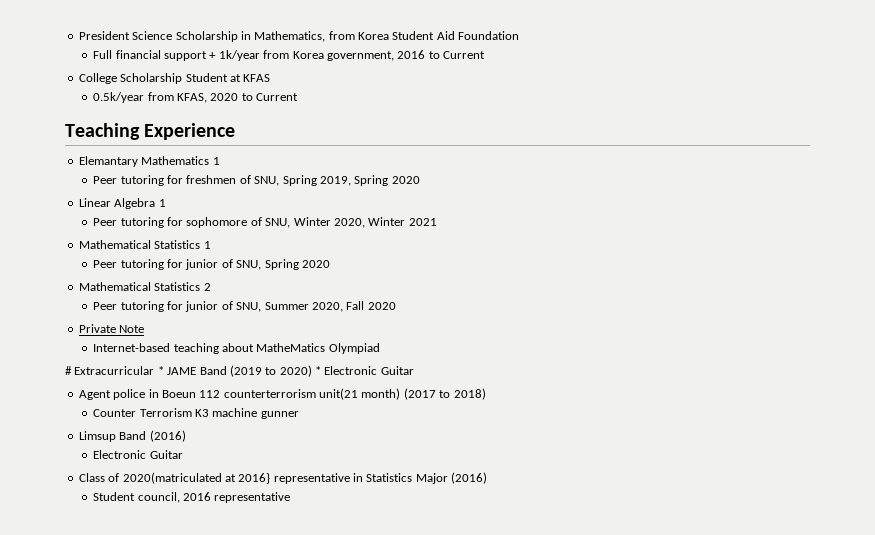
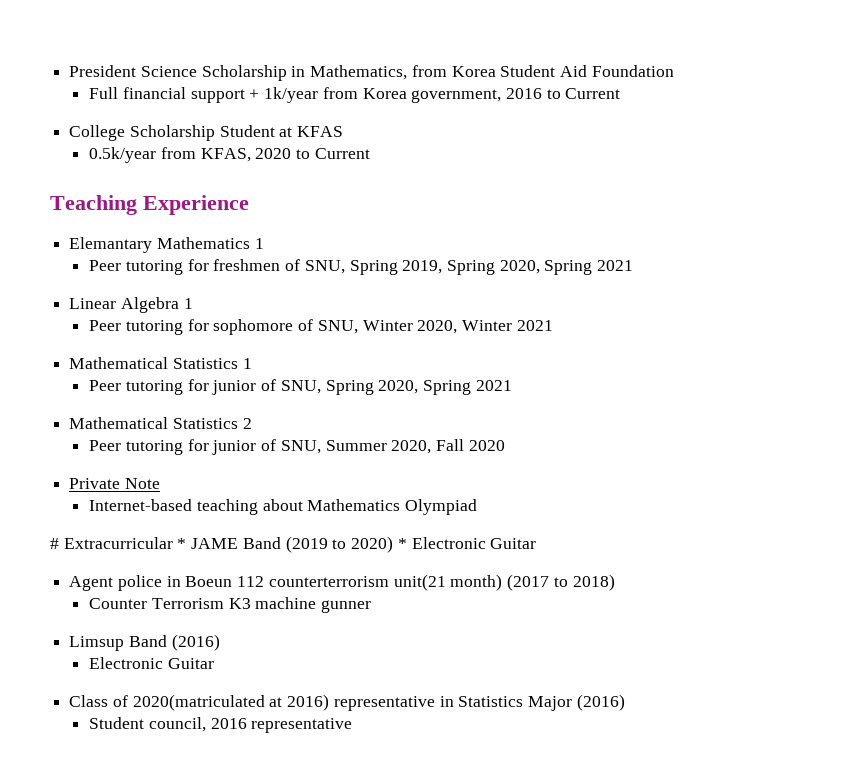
- Peer tutoring for freshmen of SNU, Spring 2019, Spring 2020
+ Peer tutoring for freshmen of SNU, Spring 2019, Spring 2020, Spring 2021
- Peer tutoring for junior of SNU, Spring 2020
+ Peer tutoring for junior of SNU, Spring 2020, Spring 2021
- Internet-based teaching about MatheMatics Olympiad
+ Internet-based teaching about Mathematics Olympiad
- Class of 2020(matriculated at 2016} representative in Statistics Major (2016)
+ Class of 2020(matriculated at 2016) representative in Statistics Major (2016)

